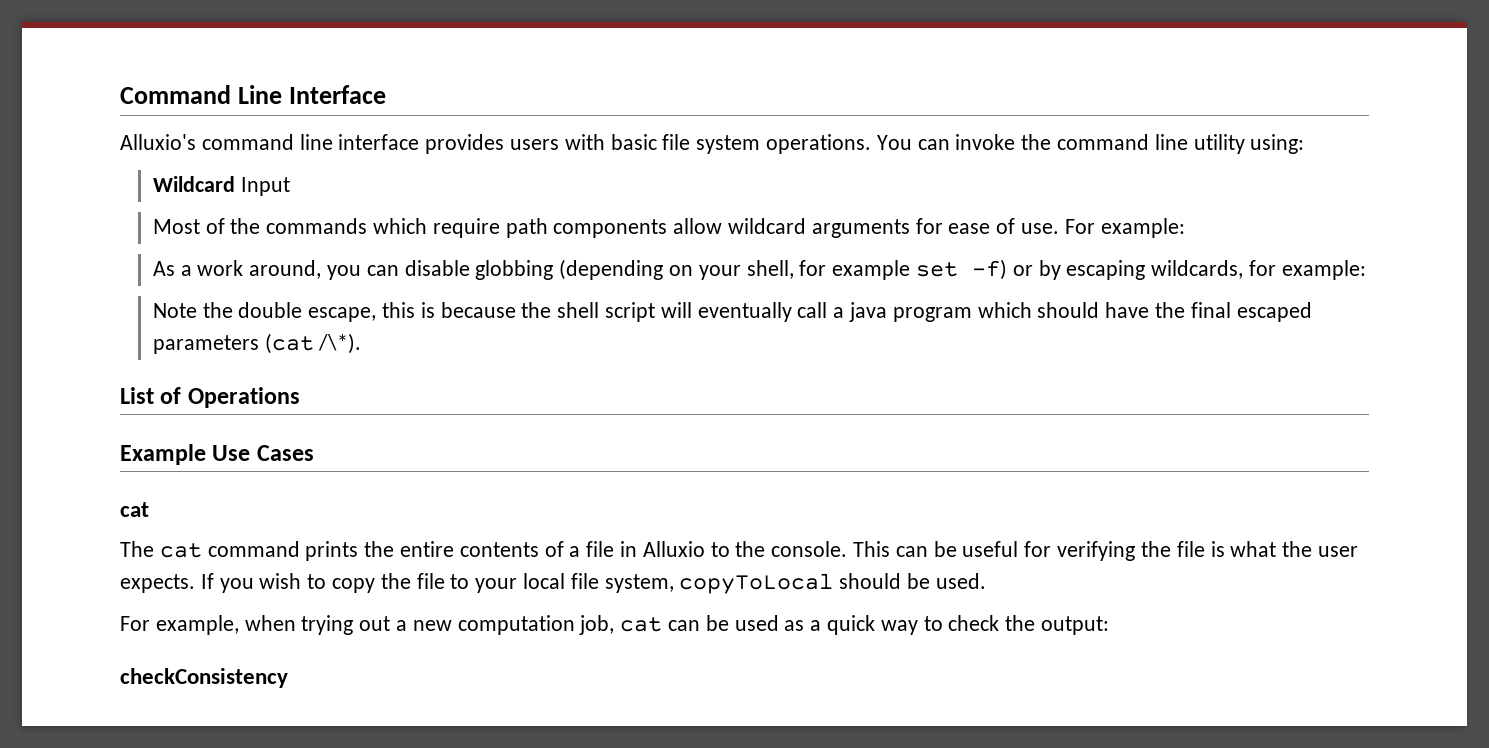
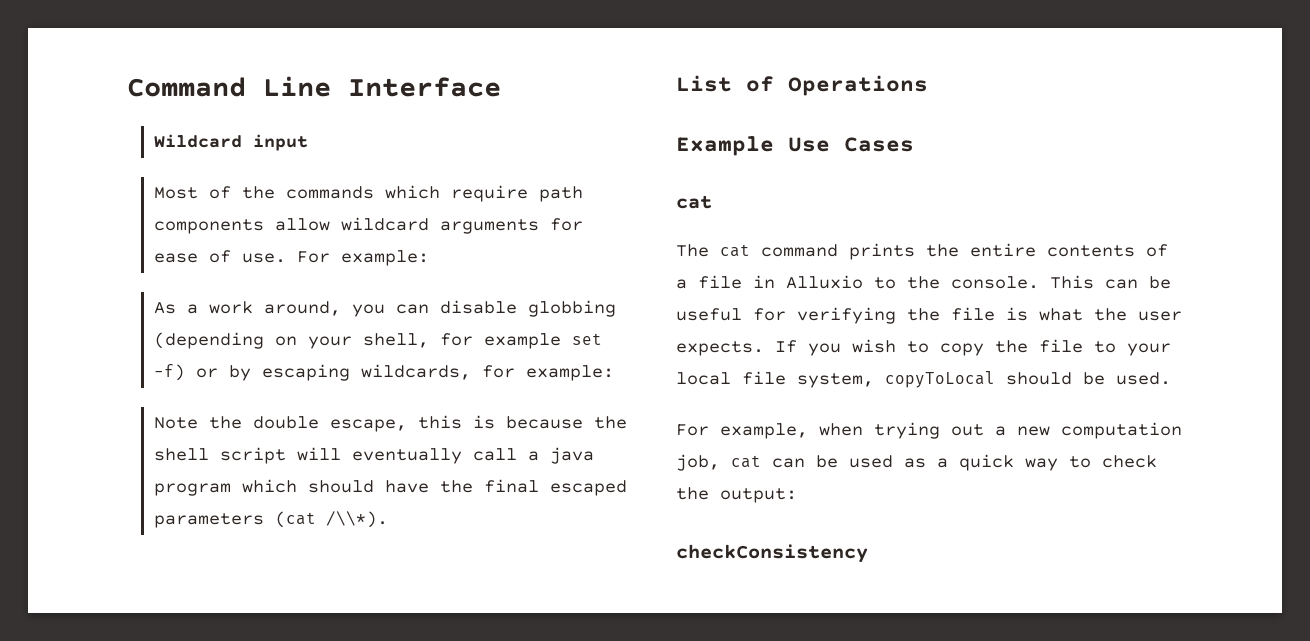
- Alluxio's command line interface provides users with basic file system operations. You can invoke the command line utility using:
- Wildcard Input
+ Wildcard input
- Note the double escape, this is because the shell script will eventually call a java program which should have the final escaped parameters (cat /\*).
+ Note the double escape, this is because the shell script will eventually call a java program which should have the final escaped parameters (cat /\\*).

